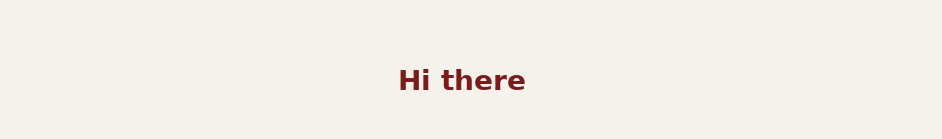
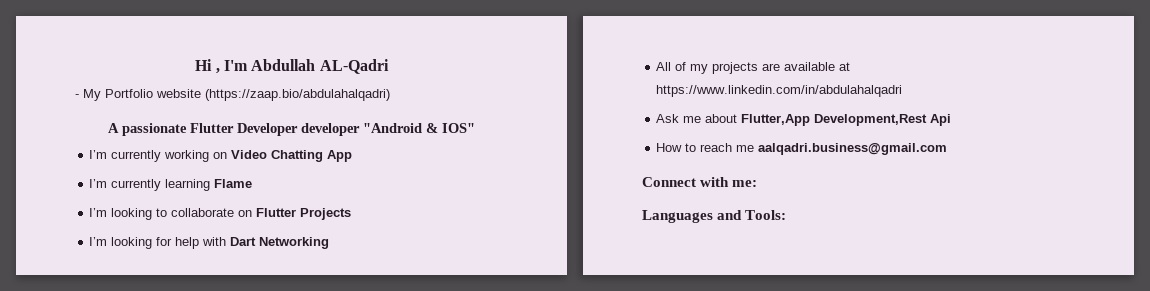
- Hi there
+ Hi , I'm Abdullah AL-Qadri
+ - My Portfolio website (https://zaap.bio/abdulahalqadri)
+ A passionate Flutter Developer developer "Android & IOS"
+ I’m currently working on Video Chatting App
+ I’m currently learning Flame
+ I’m looking to collaborate on Flutter Projects
+ I’m looking for help with Dart Networking
+ All of my projects are available at https://www.linkedin.com/in/abdulahalqadri
+ Ask me about Flutter,App Development,Rest Api
+ How to reach me aalqadri.business@gmail.com
+ Connect with me:
+ Languages and Tools:

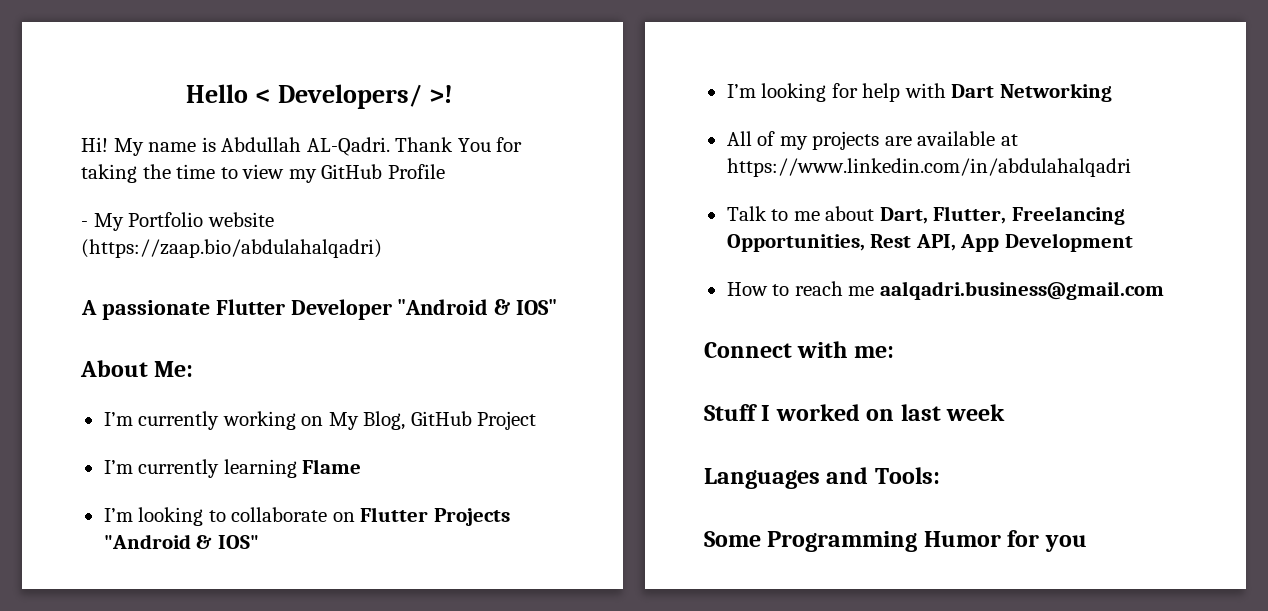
- Hi , I'm Abdullah AL-Qadri
+ Hello < Developers/ >!
+ Hi! My name is Abdullah AL-Qadri. Thank You for taking the time to view my GitHub Profile
- A passionate Flutter Developer developer "Android & IOS"
+ A passionate Flutter Developer "Android & IOS"
+ About Me:
- I’m currently working on Video Chatting App
+ I’m currently working on My Blog, GitHub Project
- I’m looking to collaborate on Flutter Projects
+ I’m looking to collaborate on Flutter Projects "Android & IOS"
- Ask me about Flutter,App Development,Rest Api
+ Talk to me about Dart, Flutter, Freelancing Opportunities, Rest API, App Development
+ Stuff I worked on last week
  Languages and Tools:
+ Some Programming Humor for you

